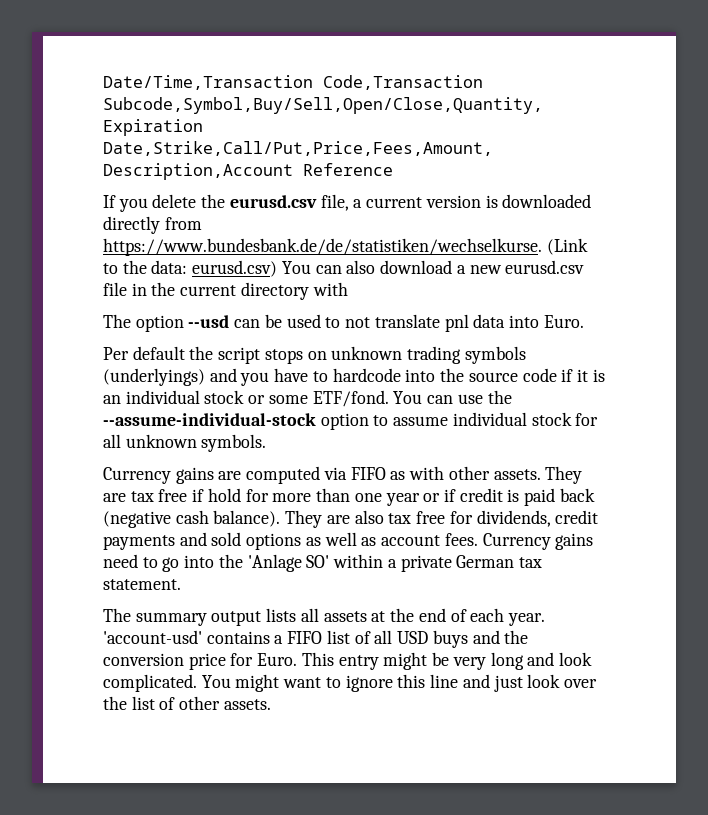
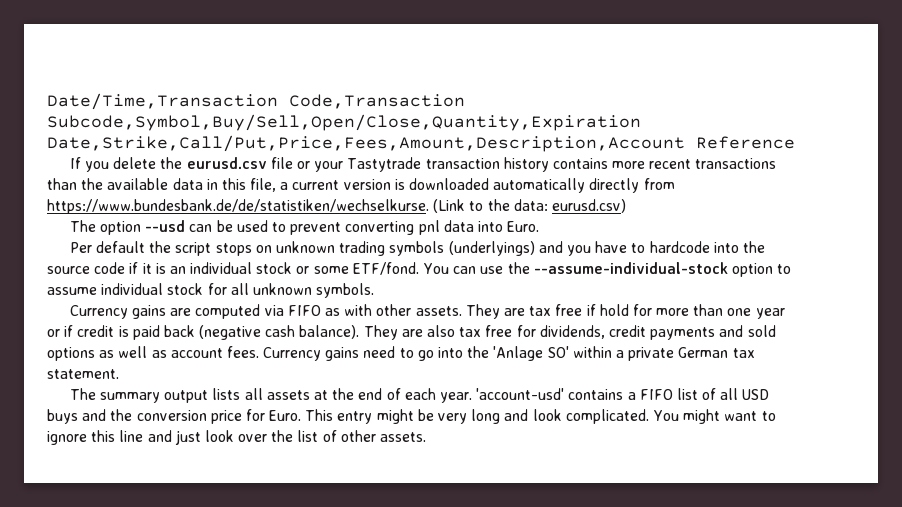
- If you delete the eurusd.csv file, a current version is downloaded directly from https://www.bundesbank.de/de/statistiken/wechselkurse. (Link to the data: eurusd.csv) You can also download a new eurusd.csv file in the current directory with
+ If you delete the eurusd.csv file or your Tastytrade transaction history contains more recent transactions than the available data in this file, a current version is downloaded automatically directly from https://www.bundesbank.de/de/statistiken/wechselkurse. (Link to the data: eurusd.csv)
- The option --usd can be used to not translate pnl data into Euro.
+ The option --usd can be used to prevent converting pnl data into Euro.

